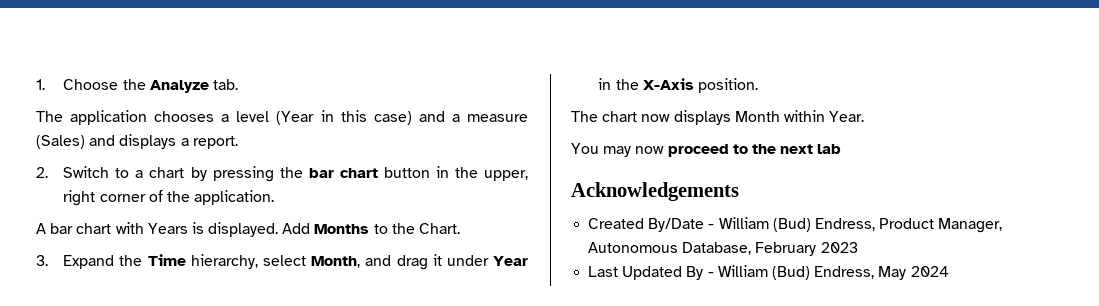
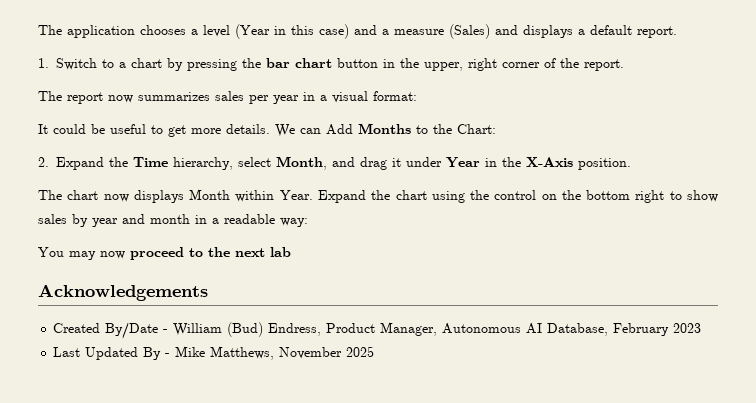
- 1. Choose the Analyze tab.
- The application chooses a level (Year in this case) and a measure (Sales) and displays a report.
- 2. Switch to a chart by pressing the bar chart button in the upper, right corner of the application.
- A bar chart with Years is displayed. Add Months to the Chart.
- 3. Expand the Time hierarchy, select Month, and drag it under Year in the X-Axis position.
+ The application chooses a level (Year in this case) and a measure (Sales) and displays a default report.
+ 1. Switch to a chart by pressing the bar chart button in the upper, right corner of the report.
+ The report now summarizes sales per year in a visual format:
+ It could be useful to get more details. We can Add Months to the Chart:
+ 2. Expand the Time hierarchy, select Month, and drag it under Year in the X-Axis position.
+ Expand the chart using the control on the bottom right to show sales by year and month in a readable way:
- Created By/Date - William (Bud) Endress, Product Manager, Autonomous Database, February 2023
+ Created By/Date - William (Bud) Endress, Product Manager, Autonomous AI Database, February 2023
- Last Updated By - William (Bud) Endress, May 2024
+ Last Updated By - Mike Matthews, November 2025

